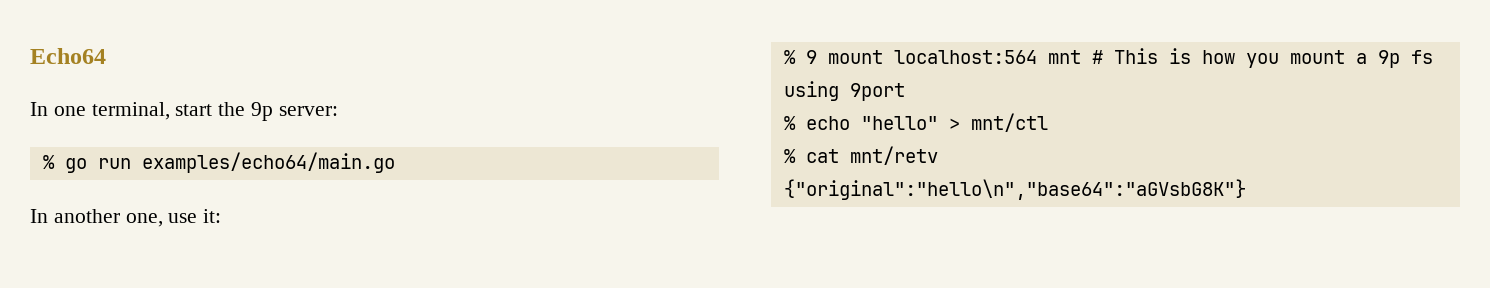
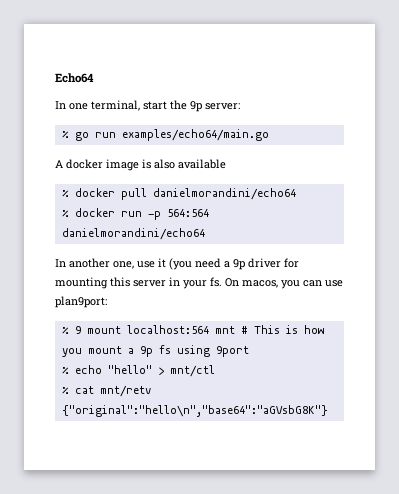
- In another one, use it:
+ A docker image is also available
+ % docker pull danielmorandini/echo64
+ % docker run -p 564:564 danielmorandini/echo64
+ In another one, use it (you need a 9p driver for mounting this server in your fs. On macos, you can use plan9port:

